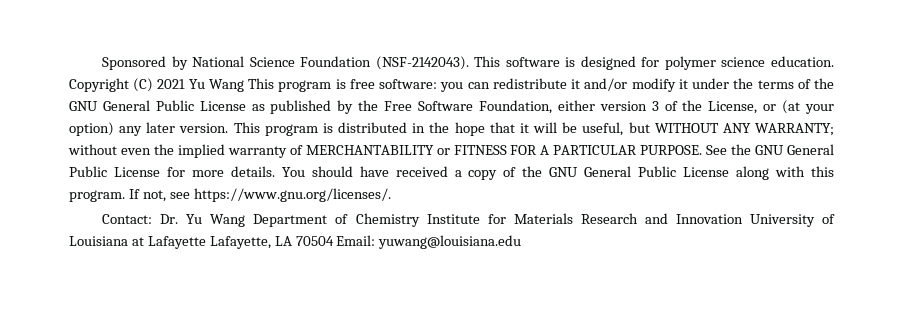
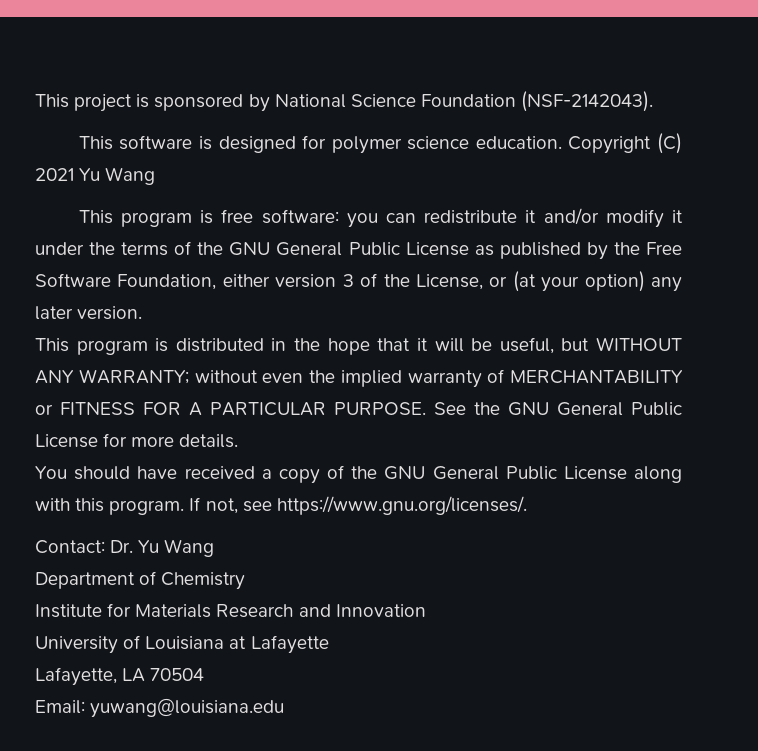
- Sponsored by National Science Foundation (NSF-2142043). This software is designed for polymer science education.
+ This project is sponsored by National Science Foundation (NSF-2142043).
+ This software is designed for polymer science education.
- Copyright (C) 2021 Yu Wang This program is free software:
+ Copyright (C) 2021 Yu Wang
+ This program is free software:
- you can redistribute it and/or modify it under the terms of the GNU General Public License as published by the Free Software Foundation, either version 3 of the License, or (at your option) any later version. This program is distributed in the hope that it will be useful, but WITHOUT ANY WARRANTY;
+ you can redistribute it and/or modify it under the terms of the GNU General Public License as published by the Free Software Foundation, either version 3 of the License, or (at your option) any later version.
+ This program is distributed in the hope that it will be useful, but WITHOUT ANY WARRANTY;
- See the GNU General Public License for more details. You should have received a copy of the GNU General Public License along with this program.
+ See the GNU General Public License for more details.
+ You should have received a copy of the GNU General Public License along with this program.
- Contact: Dr. Yu Wang Department of Chemistry Institute for Materials Research and Innovation University of Louisiana at Lafayette Lafayette, LA 70504 Email: yuwang@louisiana.edu
+ Contact: Dr. Yu Wang
+ Department of Chemistry
+ Institute for Materials Research and Innovation
+ University of Louisiana at Lafayette
+ Lafayette, LA 70504
+ Email: yuwang@louisiana.edu

